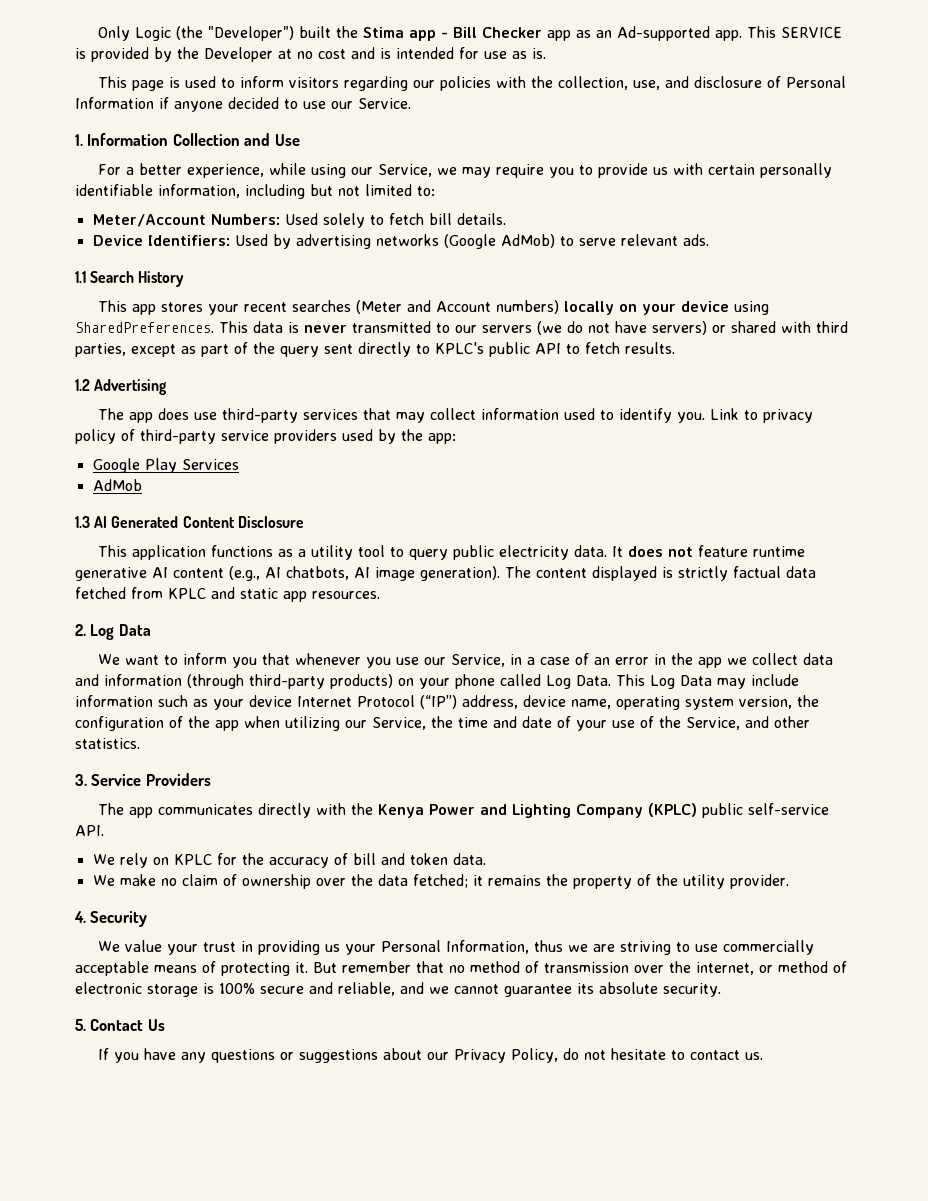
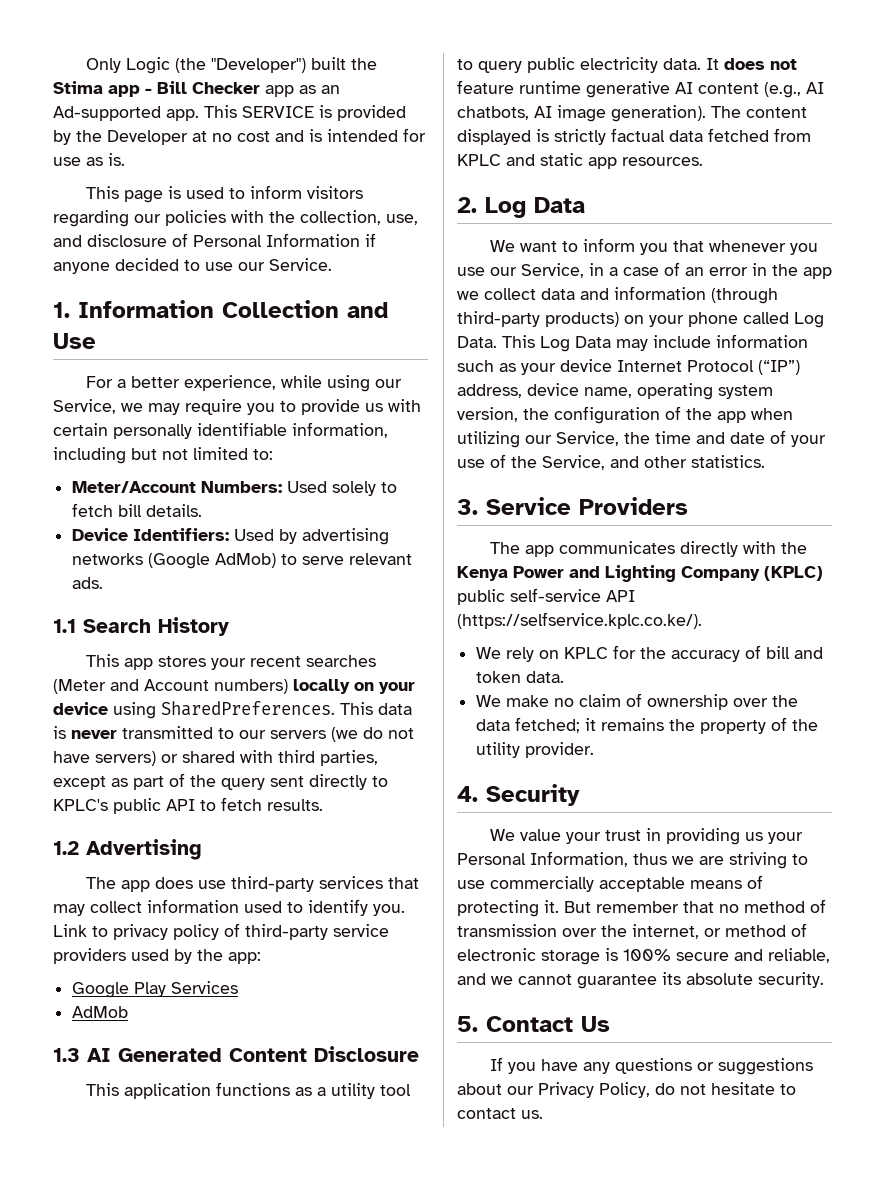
- The app communicates directly with the Kenya Power and Lighting Company (KPLC) public self-service API.
+ The app communicates directly with the Kenya Power and Lighting Company (KPLC) public self-service API (https://selfservice.kplc.co.ke/).

